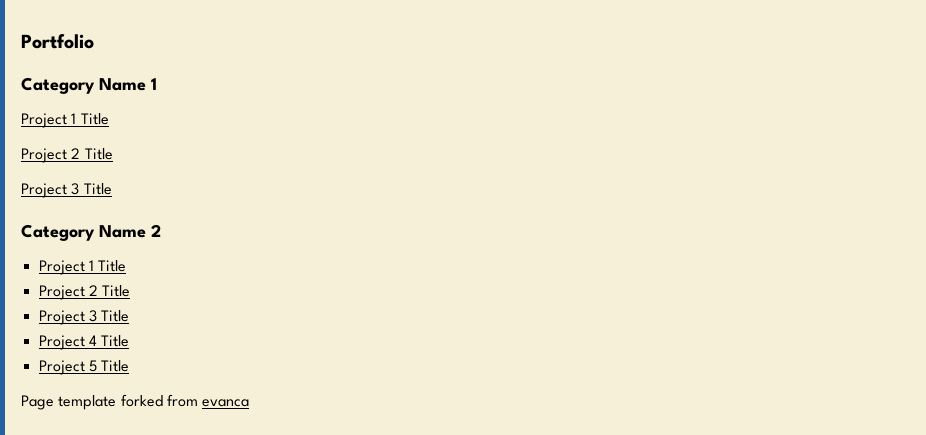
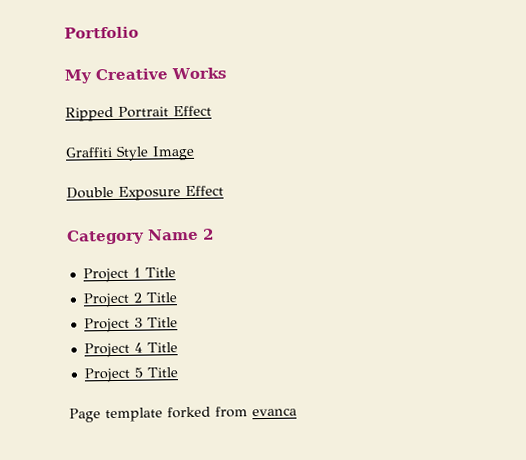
- Category Name 1
- Project 1 Title
- Project 2 Title
- Project 3 Title
+ My Creative Works
+ Ripped Portrait Effect
+ Graffiti Style Image
+ Double Exposure Effect

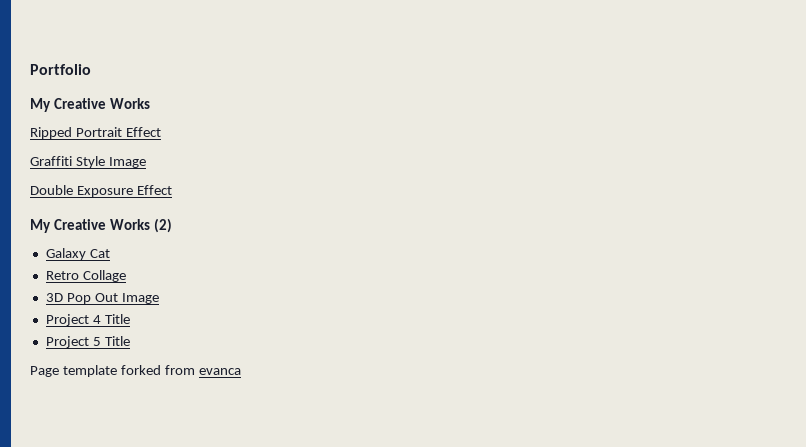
- Category Name 2
- Project 1 Title
- Project 2 Title
- Project 3 Title
+ My Creative Works (2)
+ Galaxy Cat
+ Retro Collage
+ 3D Pop Out Image

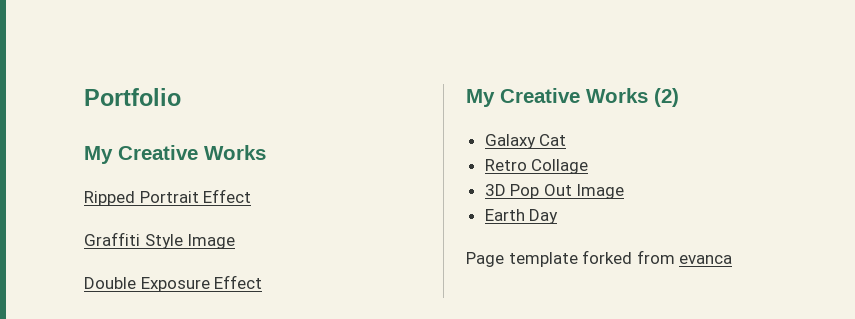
- Project 4 Title
- Project 5 Title
+ Earth Day

